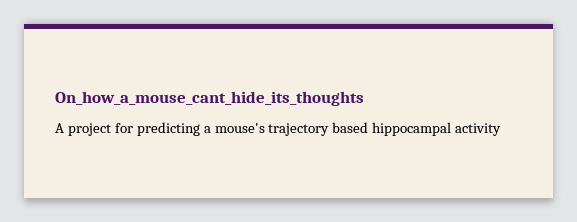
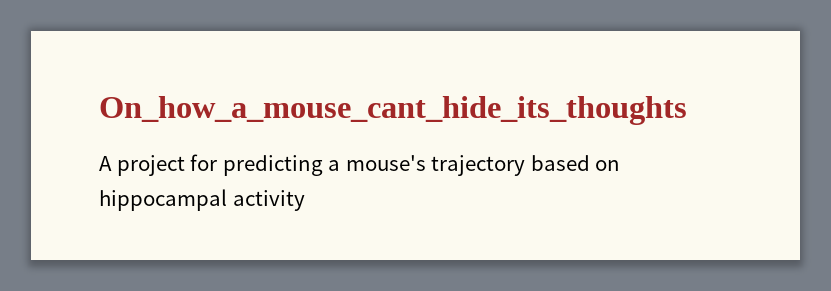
- A project for predicting a mouse's trajectory based hippocampal activity
+ A project for predicting a mouse's trajectory based on hippocampal activity

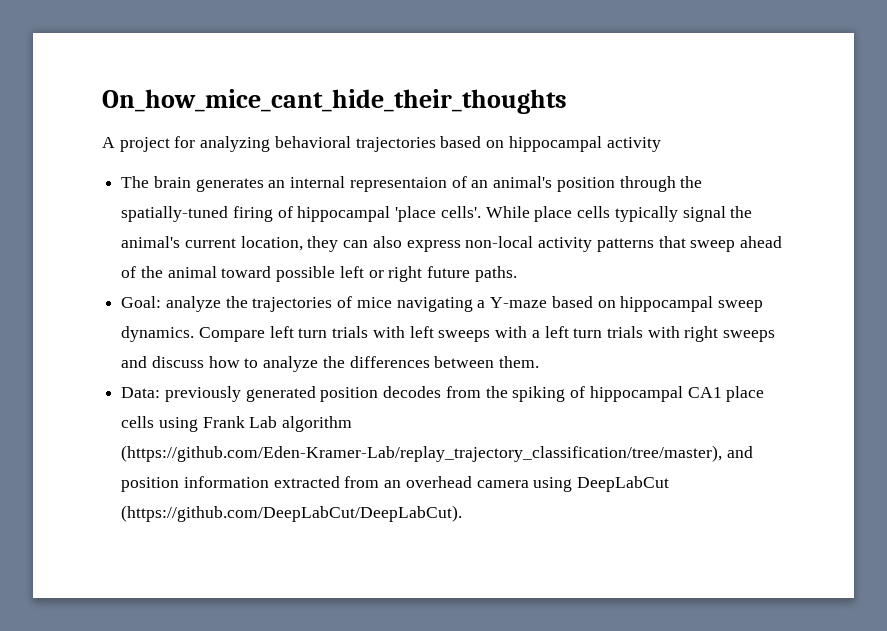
- On_how_a_mouse_cant_hide_its_thoughts
+ On_how_mice_cant_hide_their_thoughts
- A project for predicting a mouse's trajectory based on hippocampal activity
+ A project for analyzing behavioral trajectories based on hippocampal activity
+ The brain generates an internal representaion of an animal's position through the spatially-tuned firing of hippocampal 'place cells'. While place cells typically signal the animal's current location, they can also express non-local activity patterns that sweep ahead of the animal toward possible left or right future paths.
+ Goal: analyze the trajectories of mice navigating a Y-maze based on hippocampal sweep dynamics. Compare left turn trials with left sweeps with a left turn trials with right sweeps and discuss how to analyze the differences between them.
+ Data: previously generated position decodes from the spiking of hippocampal CA1 place cells using Frank Lab algorithm (https://github.com/Eden-Kramer-Lab/replay_trajectory_classification/tree/master), and position information extracted from an overhead camera using DeepLabCut (https://github.com/DeepLabCut/DeepLabCut).

